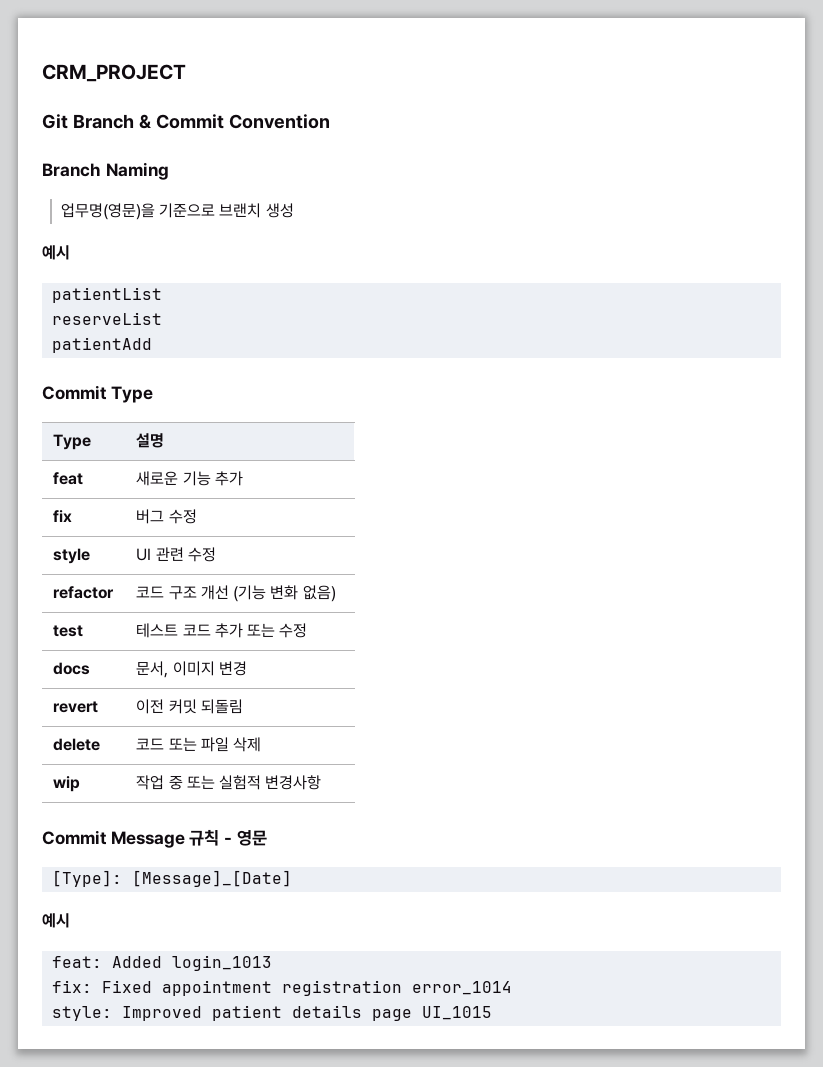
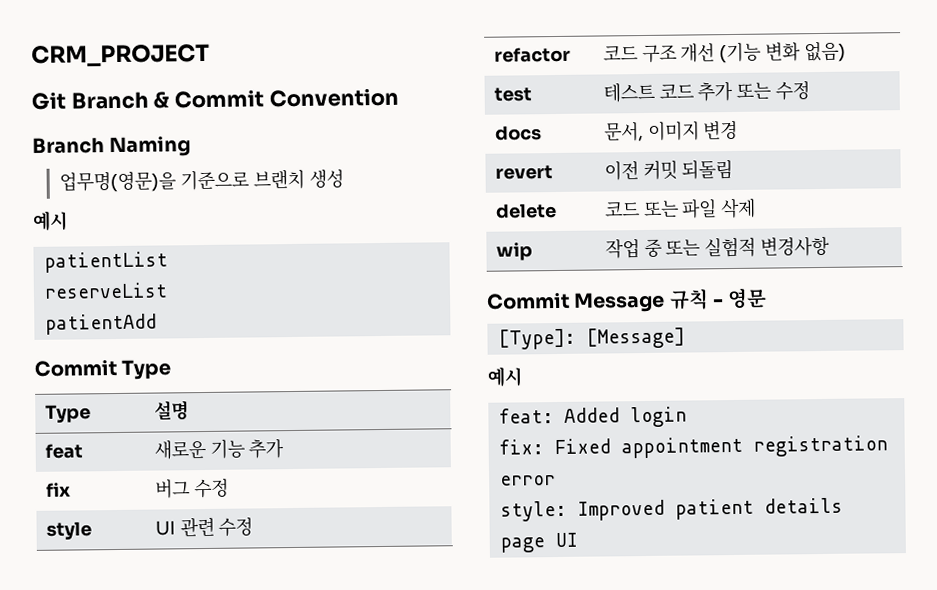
- [Type]: [Message]_[Date]
+ [Type]: [Message]
- feat: Added login_1013
+ feat: Added login
- fix: Fixed appointment registration error_1014
+ fix: Fixed appointment registration error
- style: Improved patient details page UI_1015
+ style: Improved patient details page UI

